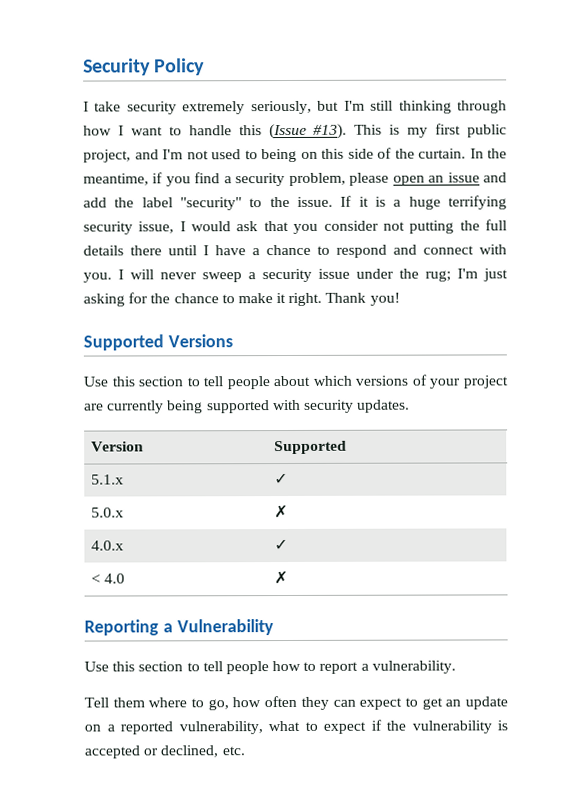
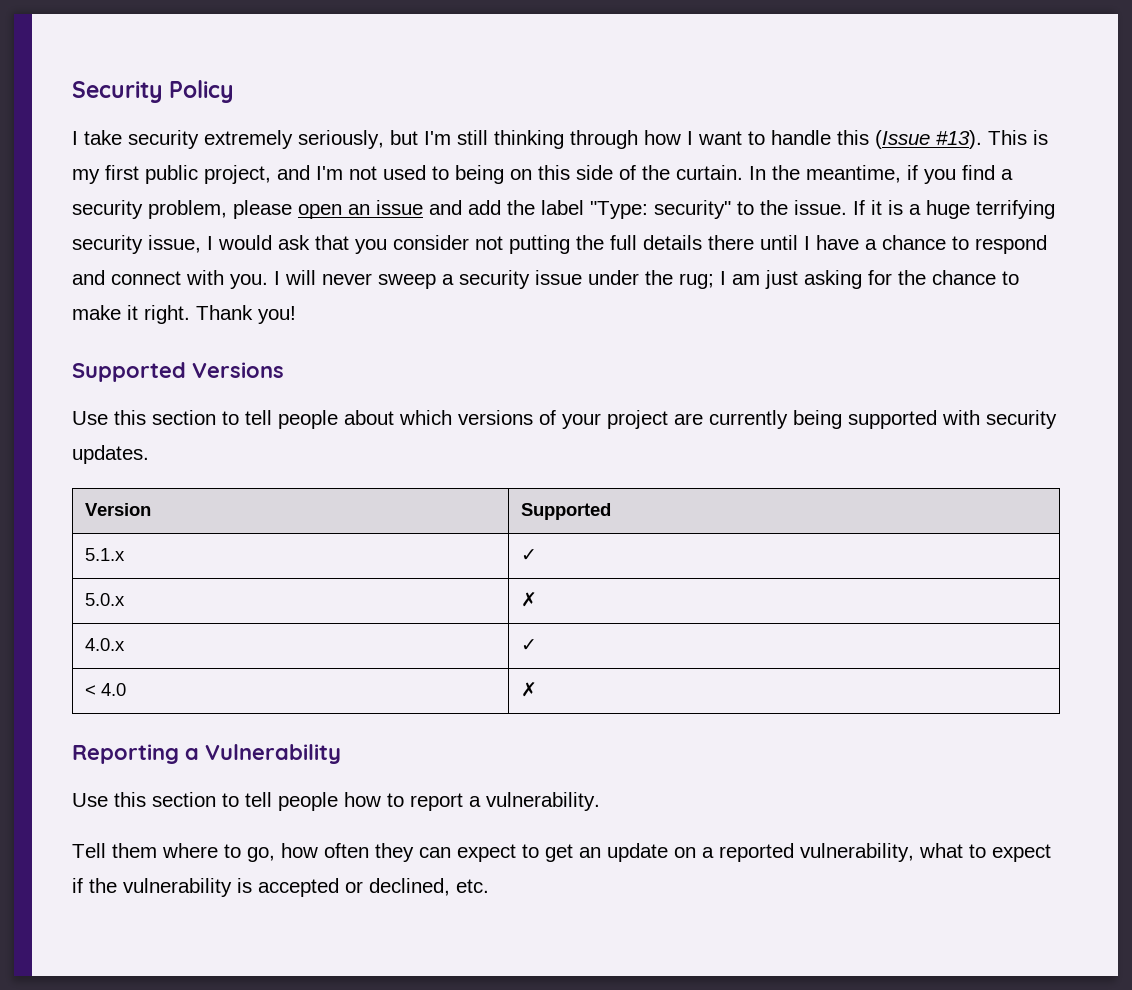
- In the meantime, if you find a security problem, please open an issue and add the label "security" to the issue.
+ In the meantime, if you find a security problem, please open an issue and add the label "Type: security" to the issue.
- I will never sweep a security issue under the rug; I'm just asking for the chance to make it right.
+ I will never sweep a security issue under the rug; I am just asking for the chance to make it right.

